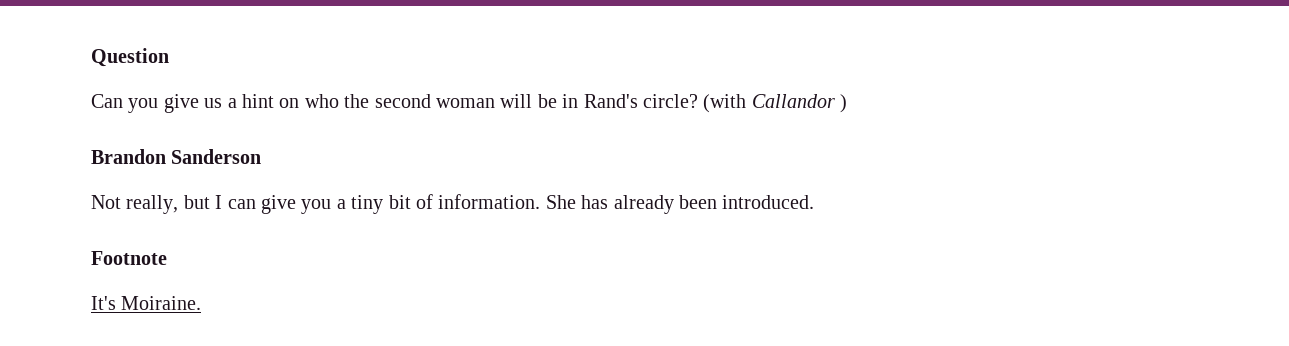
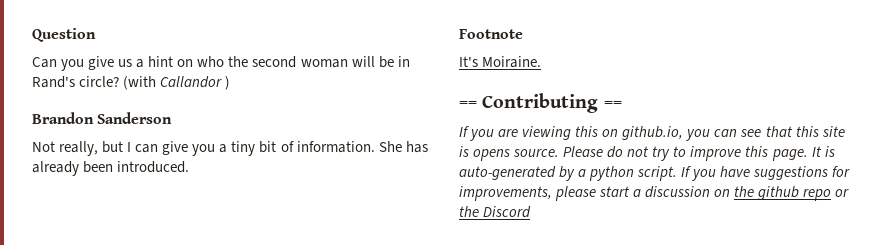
+ == Contributing ==
+ If you are viewing this on github.io, you can see that this site is opens source. Please do not try to improve this page. It is auto-generated by a python script. If you have suggestions for improvements, please start a discussion on the github repo or the Discord

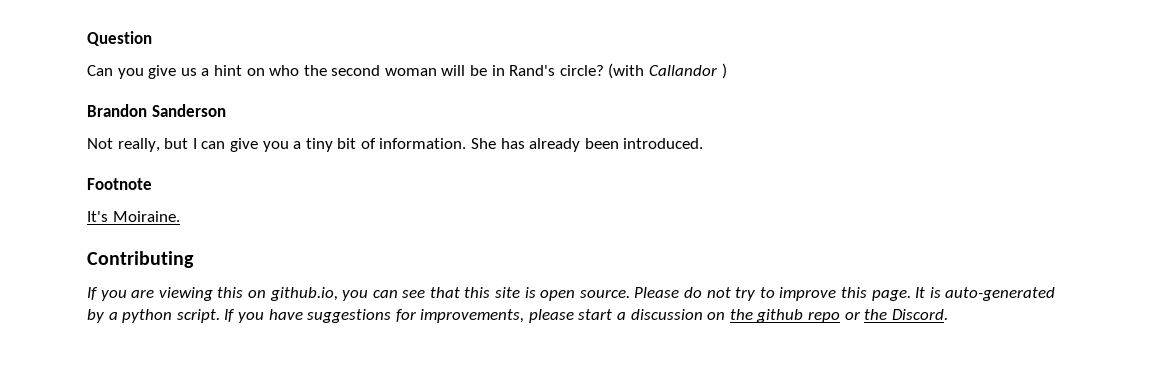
- == Contributing ==
+ Contributing
- If you are viewing this on github.io, you can see that this site is opens source.
+ If you are viewing this on github.io, you can see that this site is open source.
- If you have suggestions for improvements, please start a discussion on the github repo or the Discord
+ If you have suggestions for improvements, please start a discussion on the github repo or the Discord.

